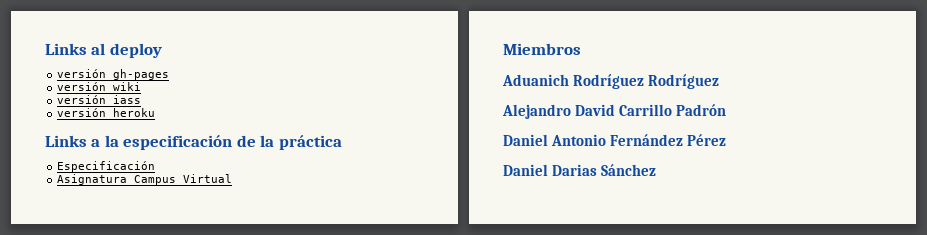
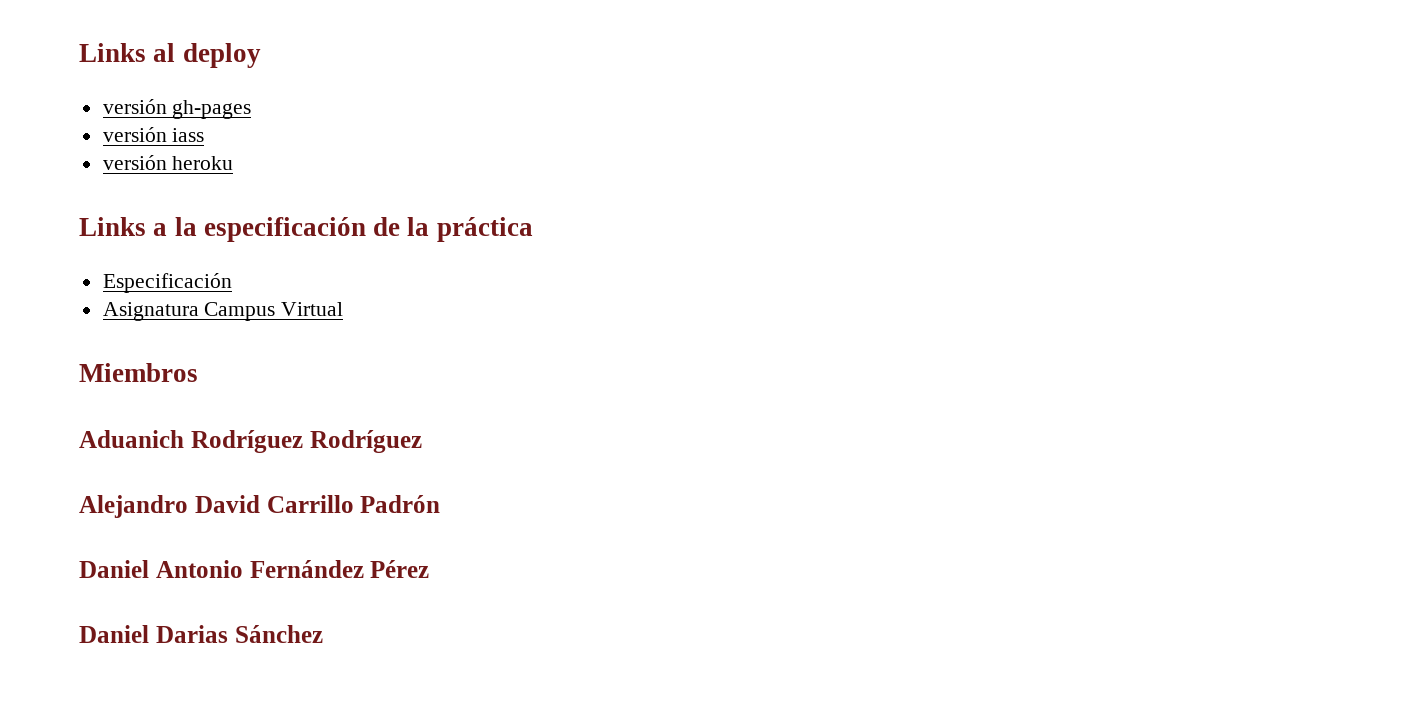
- versión wiki

